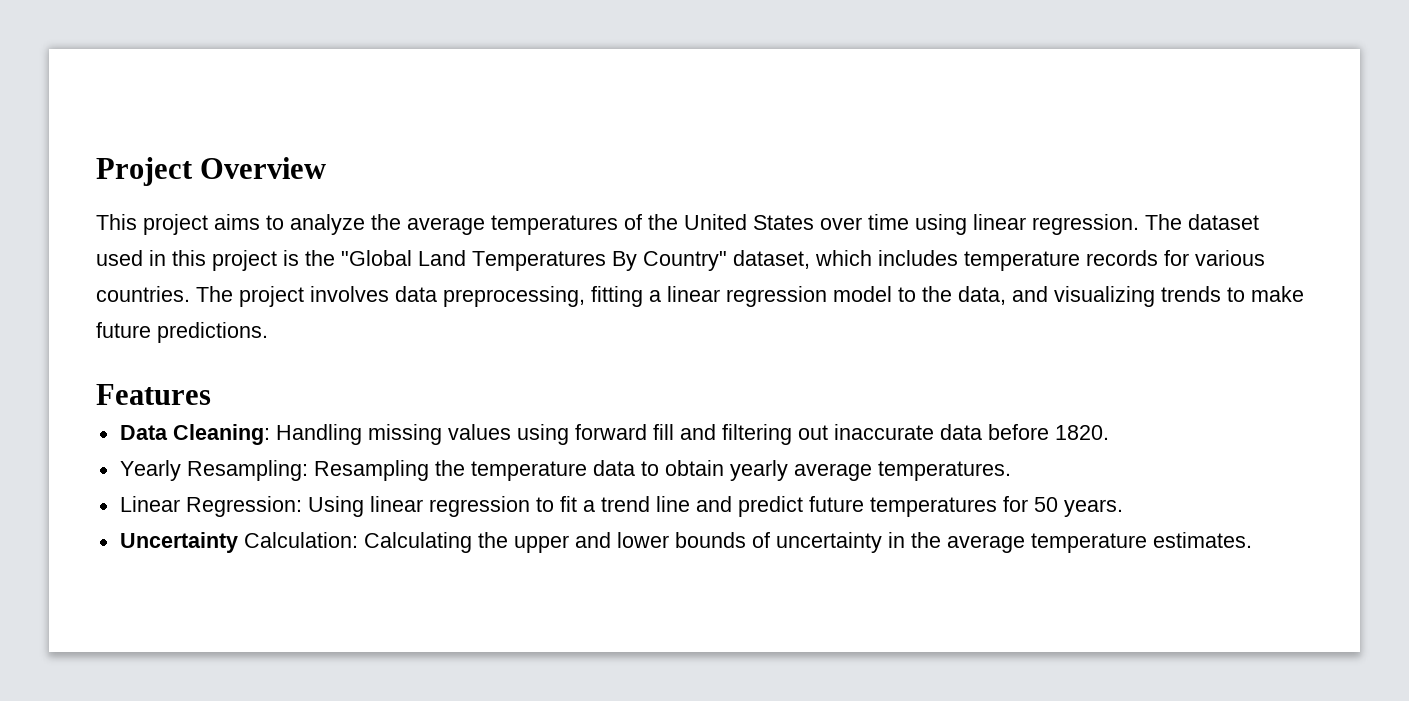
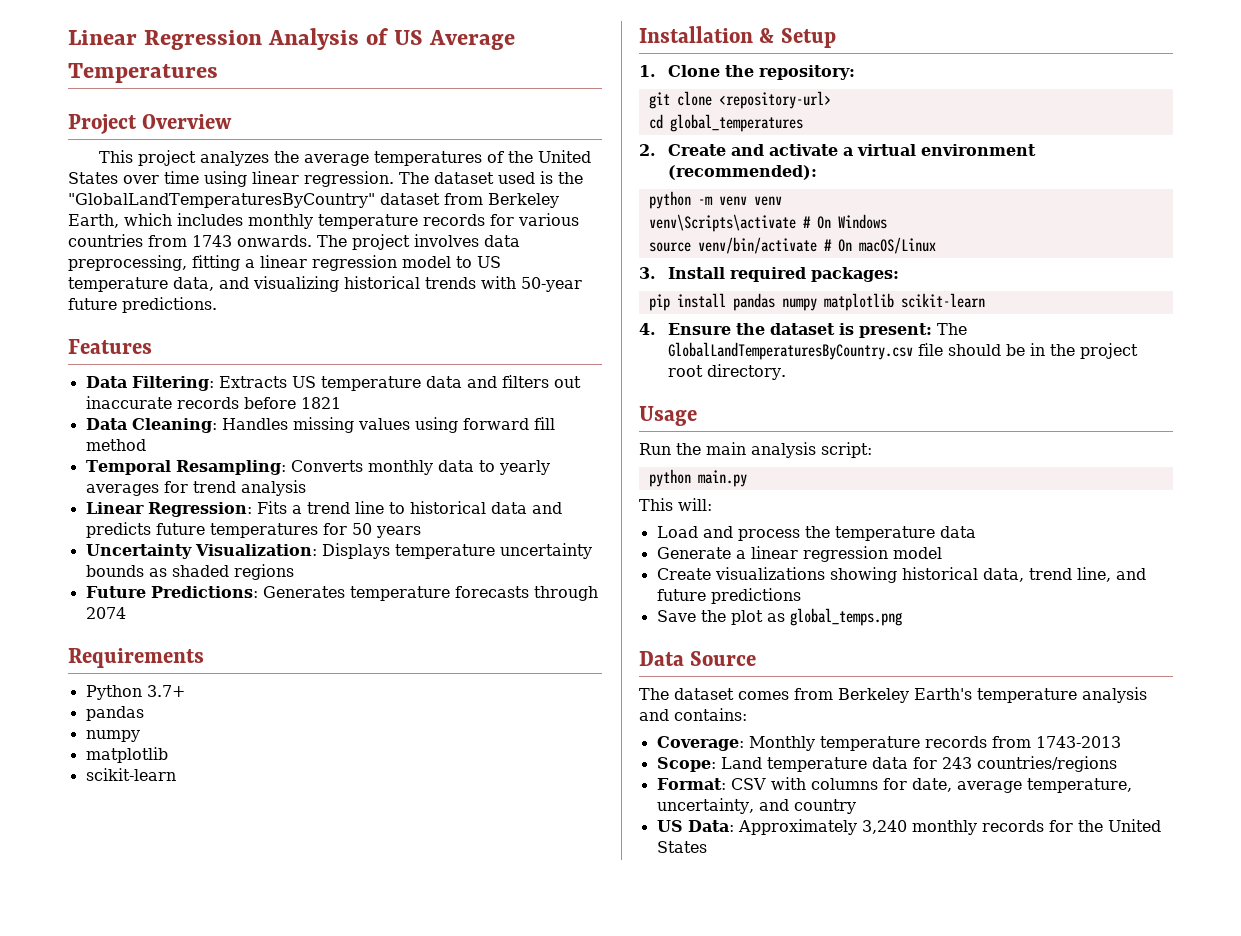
+ Linear Regression Analysis of US Average Temperatures
- This project aims to analyze the average temperatures of the United States over time using linear regression.
+ This project analyzes the average temperatures of the United States over time using linear regression.
- The dataset used in this project is the "Global Land Temperatures By Country" dataset, which includes temperature records for various countries.
+ The dataset used is the "GlobalLandTemperaturesByCountry" dataset from Berkeley Earth, which includes monthly temperature records for various countries from 1743 onwards.
- The project involves data preprocessing, fitting a linear regression model to the data, and visualizing trends to make future predictions.
+ The project involves data preprocessing, fitting a linear regression model to US temperature data, and visualizing historical trends with 50-year future predictions.
+ Data Filtering: Extracts US temperature data and filters out inaccurate records before 1821
- Data Cleaning: Handling missing values using forward fill and filtering out inaccurate data before 1820.
- Yearly Resampling: Resampling the temperature data to obtain yearly average temperatures.
- Linear Regression: Using linear regression to fit a trend line and predict future temperatures for 50 years.
+ Data Cleaning: Handles missing values using forward fill method
+ Temporal Resampling: Converts monthly data to yearly averages for trend analysis
+ Linear Regression: Fits a trend line to historical data and predicts future temperatures for 50 years
- Uncertainty Calculation: Calculating the upper and lower bounds of uncertainty in the average temperature estimates.
+ Uncertainty Visualization: Displays temperature uncertainty bounds as shaded regions
+ Future Predictions: Generates temperature forecasts through 2074
+ Requirements
+ Python 3.7+
+ pandas
+ numpy
+ matplotlib
+ scikit-learn
+ Installation & Setup
+ 1. Clone the repository:
+ git clone <repository-url>
+ cd global_temperatures
+ 2. Create and activate a virtual environment (recommended):
+ python -m venv venv
+ venv\Scripts\activate # On Windows
+ source venv/bin/activate # On macOS/Linux
+ 3. Install required packages:
+ pip install pandas numpy matplotlib scikit-learn
+ 4. Ensure the dataset is present: The GlobalLandTemperaturesByCountry.csv file should be in the project root directory.
+ Usage
+ Run the main analysis script:
+ python main.py
+ This will:
+ Load and process the temperature data
+ Generate a linear regression model
+ Create visualizations showing historical data, trend line, and future predictions
+ Save the plot as global_temps.png
+ Data Source
+ The dataset comes from Berkeley Earth's temperature analysis and contains:
+ Coverage: Monthly temperature records from 1743-2013
+ Scope: Land temperature data for 243 countries/regions
+ Format: CSV with columns for date, average temperature, uncertainty, and country
+ US Data: Approximately 3,240 monthly records for the United States

